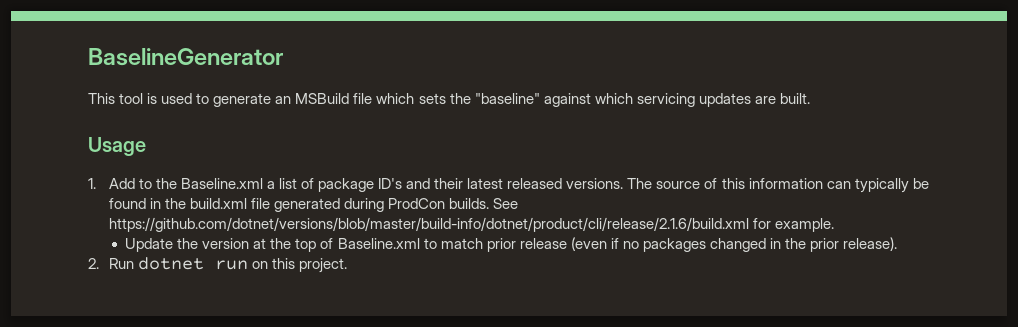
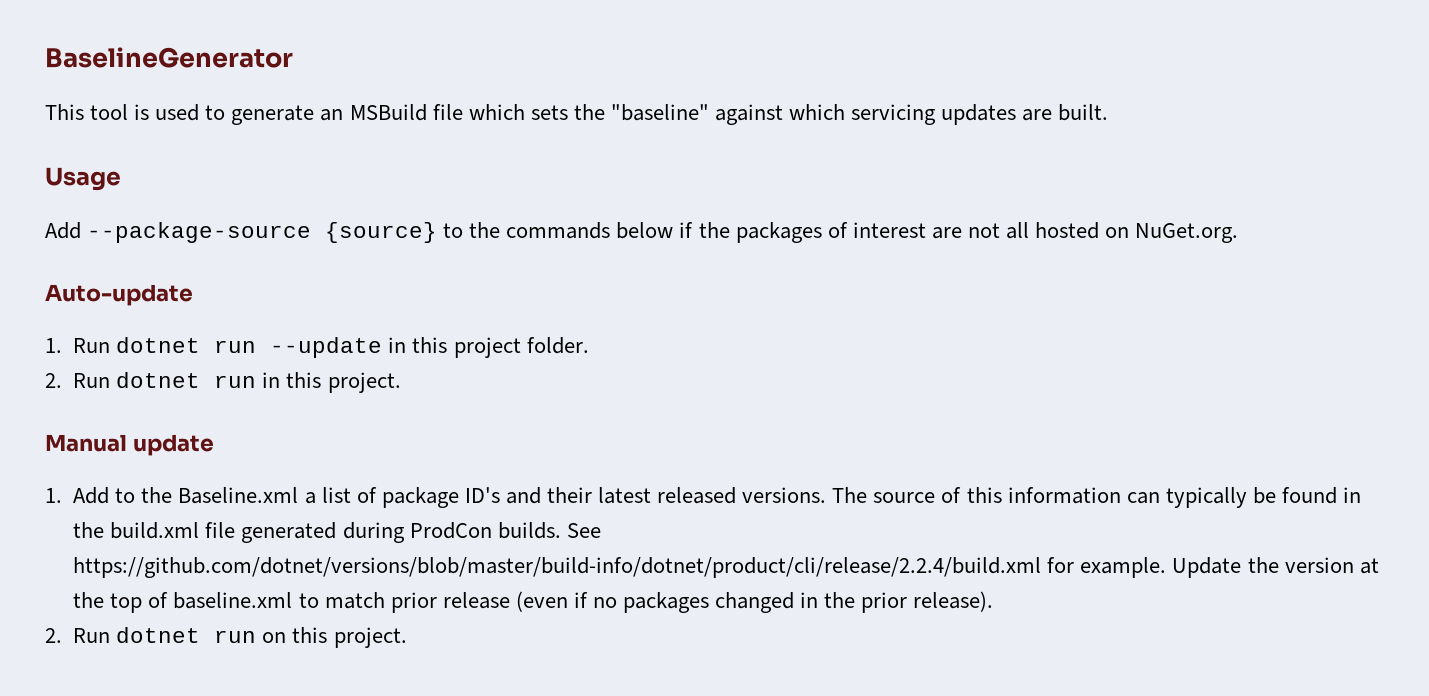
+ Add --package-source {source} to the commands below if the packages of interest are not all hosted on NuGet.org.
+ Auto-update
+ 1. Run dotnet run --update in this project folder.
+ 2. Run dotnet run in this project.
+ Manual update
- See https://github.com/dotnet/versions/blob/master/build-info/dotnet/product/cli/release/2.1.6/build.xml for example.
- Update the version at the top of Baseline.xml to match prior release (even if no packages changed in the prior release).
+ See https://github.com/dotnet/versions/blob/master/build-info/dotnet/product/cli/release/2.2.4/build.xml for example. Update the version at the top of baseline.xml to match prior release (even if no packages changed in the prior release).

